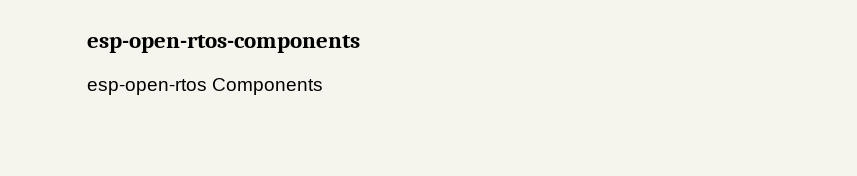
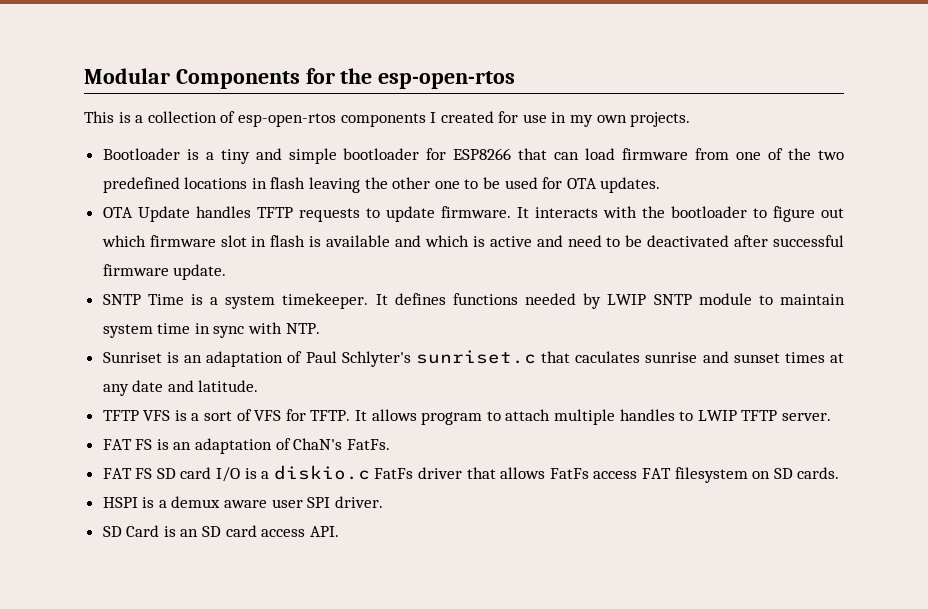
- esp-open-rtos-components
- esp-open-rtos Components
+ Modular Components for the esp-open-rtos
+ This is a collection of esp-open-rtos components I created for use in my own projects.
+ Bootloader is a tiny and simple bootloader for ESP8266 that can load firmware from one of the two predefined locations in flash leaving the other one to be used for OTA updates.
+ OTA Update handles TFTP requests to update firmware. It interacts with the bootloader to figure out which firmware slot in flash is available and which is active and need to be deactivated after successful firmware update.
+ SNTP Time is a system timekeeper. It defines functions needed by LWIP SNTP module to maintain system time in sync with NTP.
+ Sunriset is an adaptation of Paul Schlyter's sunriset.c that caculates sunrise and sunset times at any date and latitude.
+ TFTP VFS is a sort of VFS for TFTP. It allows program to attach multiple handles to LWIP TFTP server.
+ FAT FS is an adaptation of ChaN's FatFs.
+ FAT FS SD card I/O is a diskio.c FatFs driver that allows FatFs access FAT filesystem on SD cards.
+ HSPI is a demux aware user SPI driver.
+ SD Card is an SD card access API.

